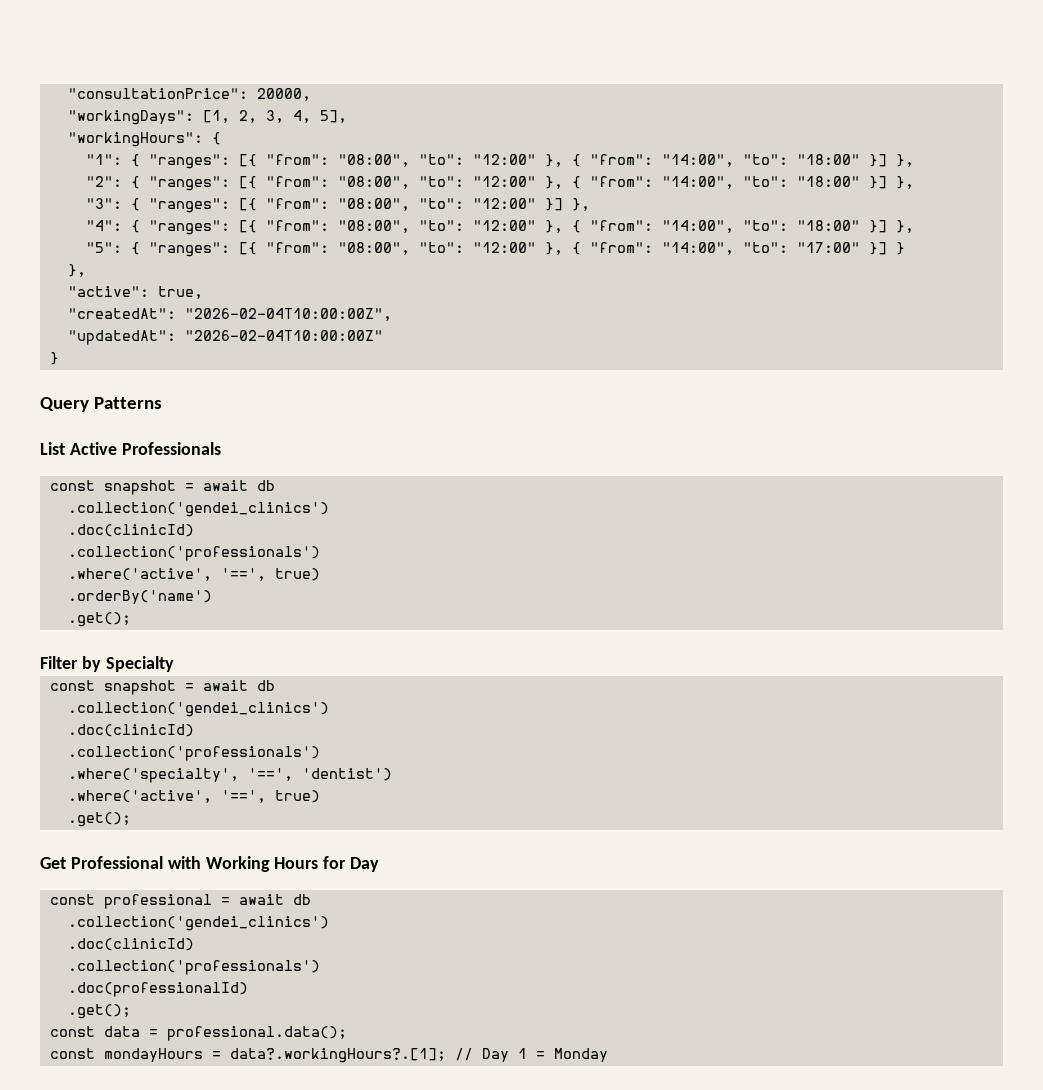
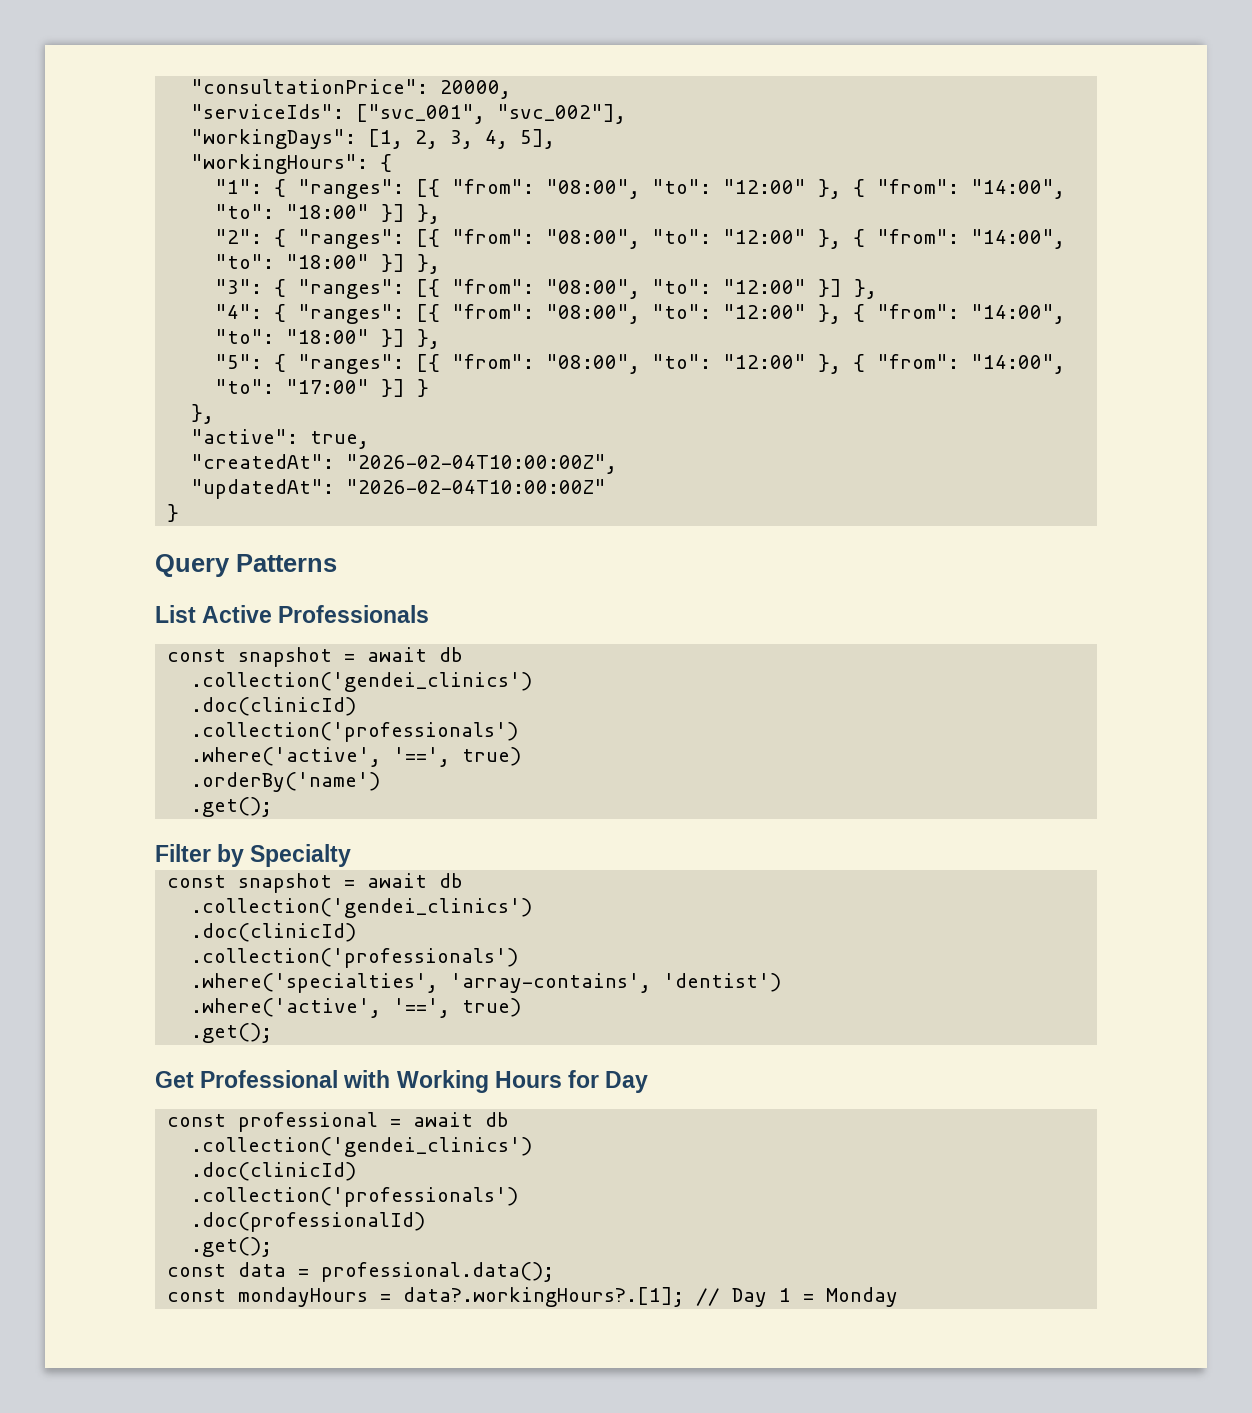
+ "serviceIds": ["svc_001", "svc_002"],
- .where('specialty', '==', 'dentist')
+ .where('specialties', 'array-contains', 'dentist')

